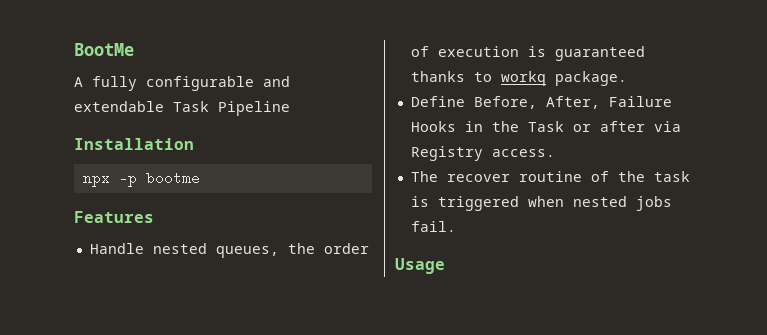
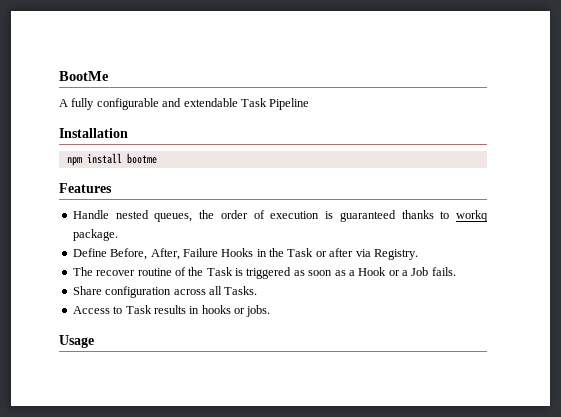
- npx -p bootme
+ npm install bootme
- Define Before, After, Failure Hooks in the Task or after via Registry access.
+ Define Before, After, Failure Hooks in the Task or after via Registry.
- The recover routine of the task is triggered when nested jobs fail.
+ The recover routine of the Task is triggered as soon as a Hook or a Job fails.
+ Share configuration across all Tasks.
+ Access to Task results in hooks or jobs.

